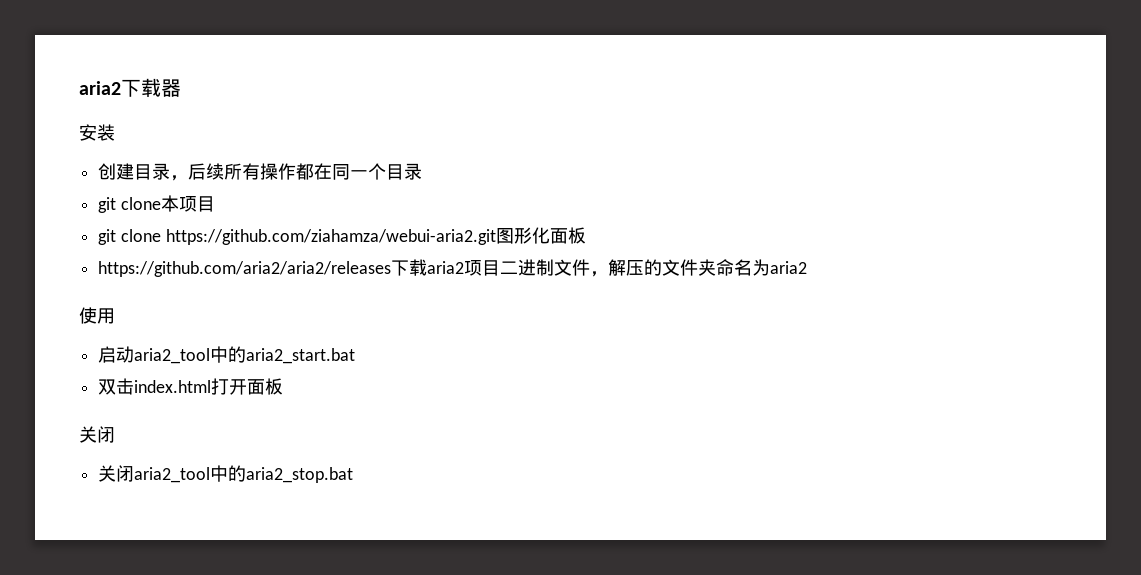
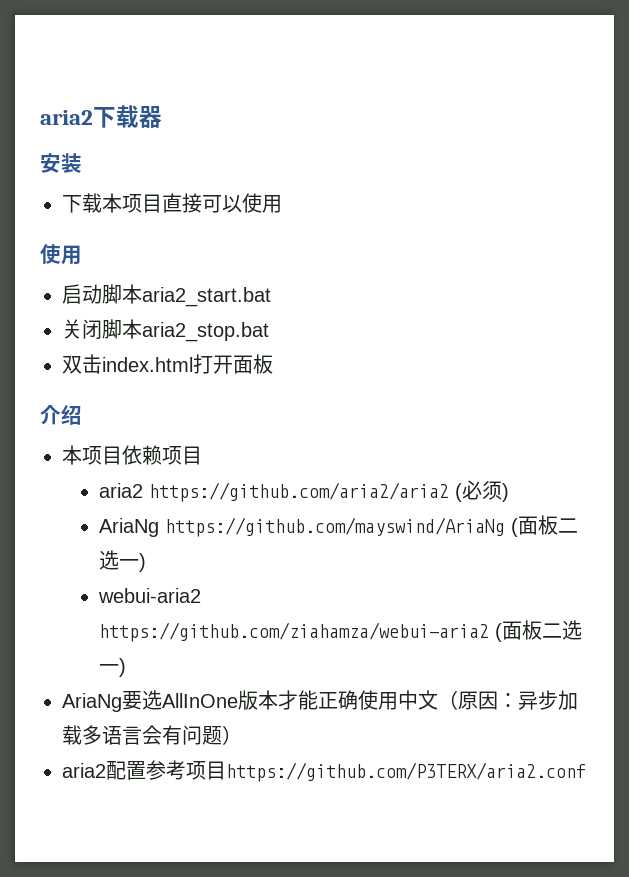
- 创建目录，后续所有操作都在同一个目录
- git clone本项目
- git clone https://github.com/ziahamza/webui-aria2.git图形化面板
- https://github.com/aria2/aria2/releases下载aria2项目二进制文件，解压的文件夹命名为aria2
+ 下载本项目直接可以使用
- 启动aria2_tool中的aria2_start.bat
+ 启动脚本aria2_start.bat
+ 关闭脚本aria2_stop.bat
  双击index.html打开面板
- 关闭
- 关闭aria2_tool中的aria2_stop.bat
+ 介绍
+ 本项目依赖项目
+ aria2 https://github.com/aria2/aria2 (必须)
+ AriaNg https://github.com/mayswind/AriaNg (面板二选一)
+ webui-aria2 https://github.com/ziahamza/webui-aria2 (面板二选一)
+ AriaNg要选AllInOne版本才能正确使用中文（原因：异步加载多语言会有问题）
+ aria2配置参考项目https://github.com/P3TERX/aria2.conf

